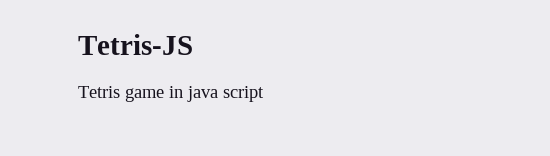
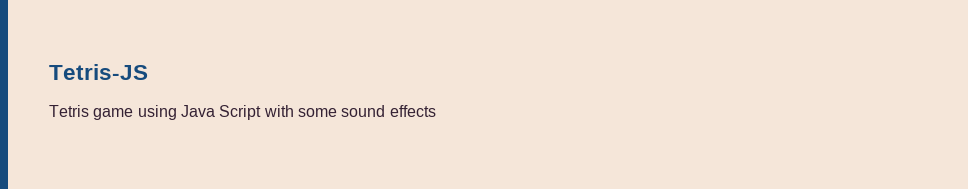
- Tetris game in java script
+ Tetris game using Java Script with some sound effects

